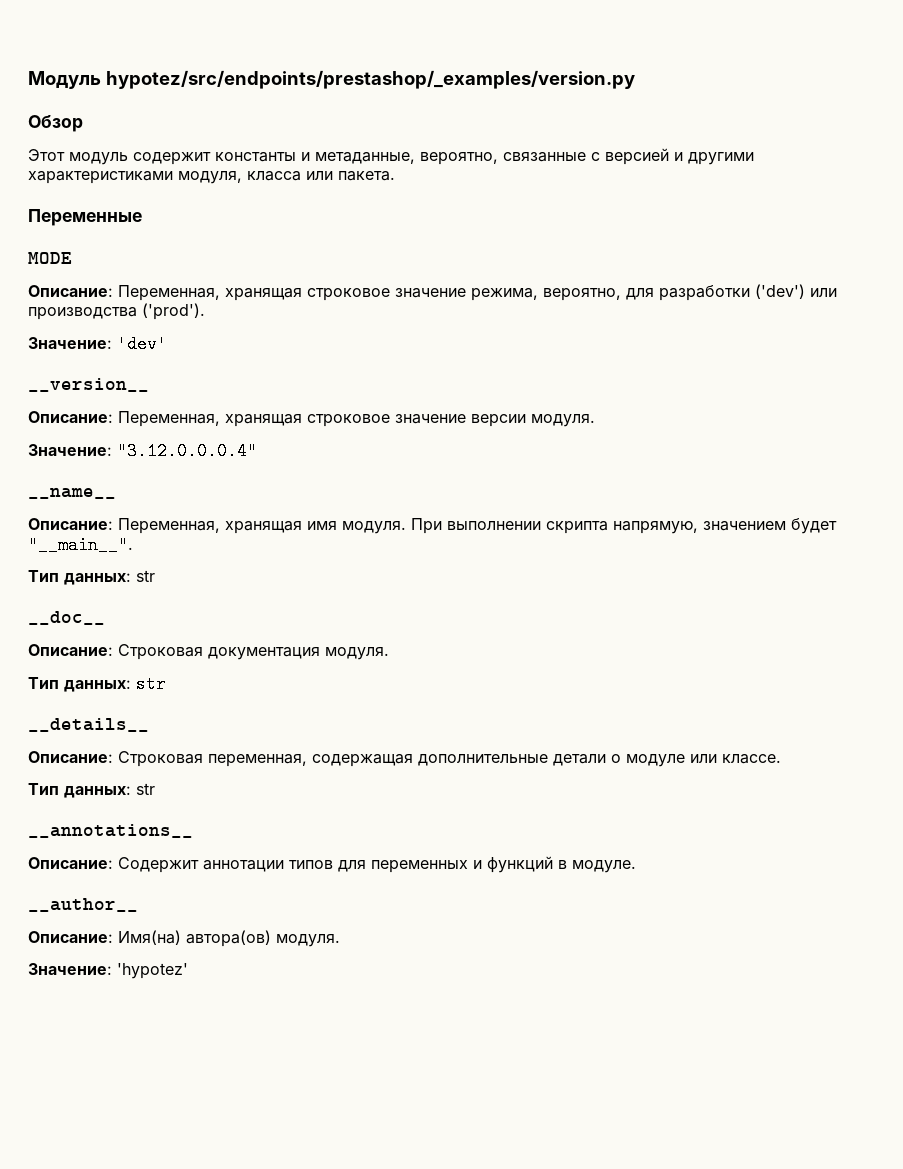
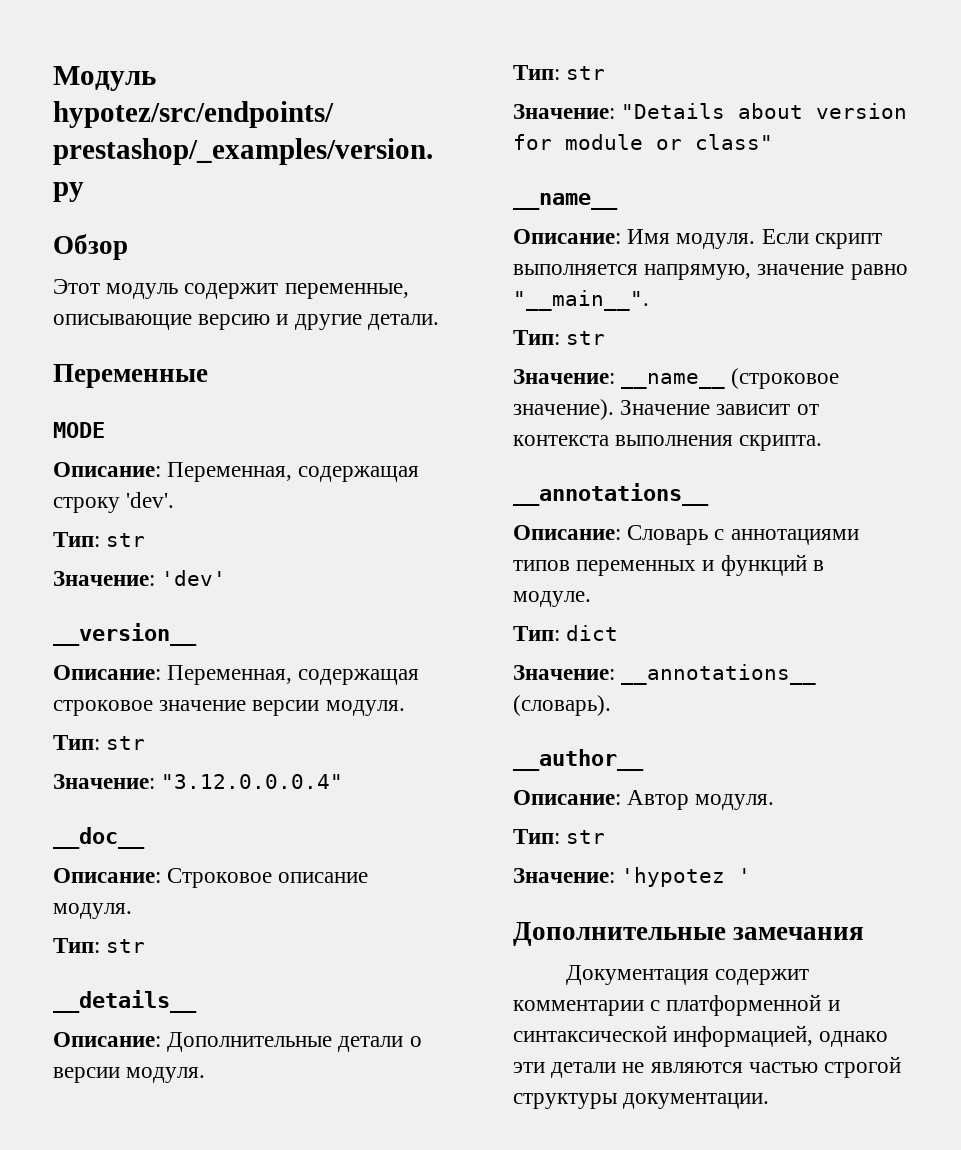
- Этот модуль содержит константы и метаданные, вероятно, связанные с версией и другими характеристиками модуля, класса или пакета.
+ Этот модуль содержит переменные, описывающие версию и другие детали.
  Переменные
  MODE
- Описание: Переменная, хранящая строковое значение режима, вероятно, для разработки ('dev') или производства ('prod').
+ Описание: Переменная, содержащая строку 'dev'.
+ Тип: str
- Описание: Переменная, хранящая строковое значение версии модуля.
+ Описание: Переменная, содержащая строковое значение версии модуля.
+ Тип: str
- __name__
- Описание: Переменная, хранящая имя модуля. При выполнении скрипта напрямую, значением будет "__main__".
- Тип данных: str
- Описание: Строковая документация модуля.
- Тип данных: str
+ Описание: Строковое описание модуля.
+ Тип: str
- Описание: Строковая переменная, содержащая дополнительные детали о модуле или классе.
- Тип данных: str
+ Описание: Дополнительные детали о версии модуля.
+ Тип: str
+ Значение: "Details about version for module or class"
+ __name__
+ Описание: Имя модуля. Если скрипт выполняется напрямую, значение равно "__main__".
+ Тип: str
+ Значение: __name__ (строковое значение). Значение зависит от контекста выполнения скрипта.
  __annotations__
- Описание: Содержит аннотации типов для переменных и функций в модуле.
+ Описание: Словарь с аннотациями типов переменных и функций в модуле.
+ Тип: dict
+ Значение: __annotations__ (словарь).
- Описание: Имя(на) автора(ов) модуля.
- Значение: 'hypotez'
+ Описание: Автор модуля.
+ Тип: str
+ Значение: 'hypotez '
+ Дополнительные замечания
+ Документация содержит комментарии с платформенной и синтаксической информацией, однако эти детали не являются частью строгой структуры документации.

